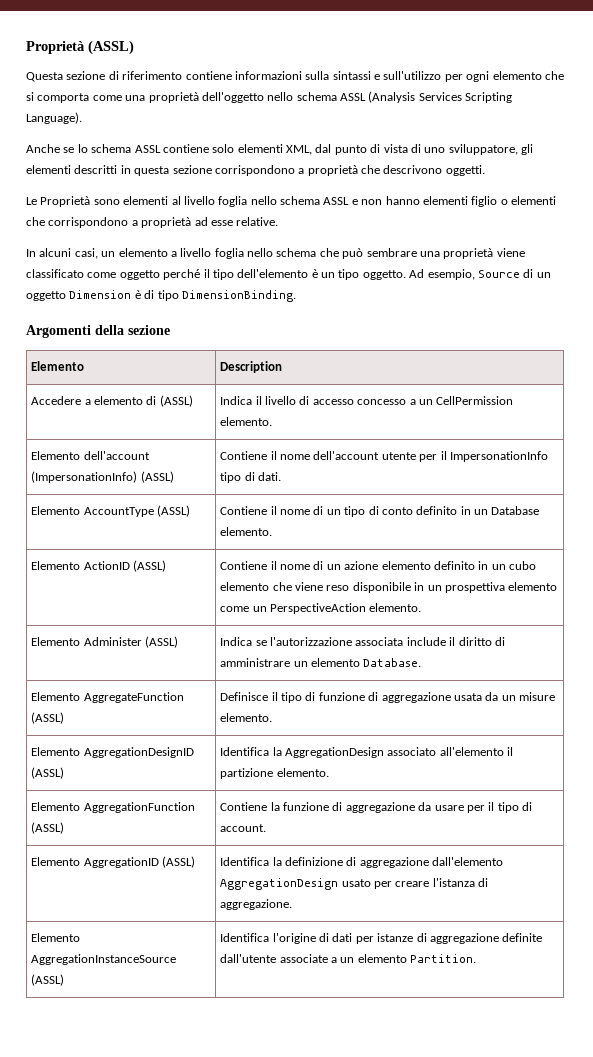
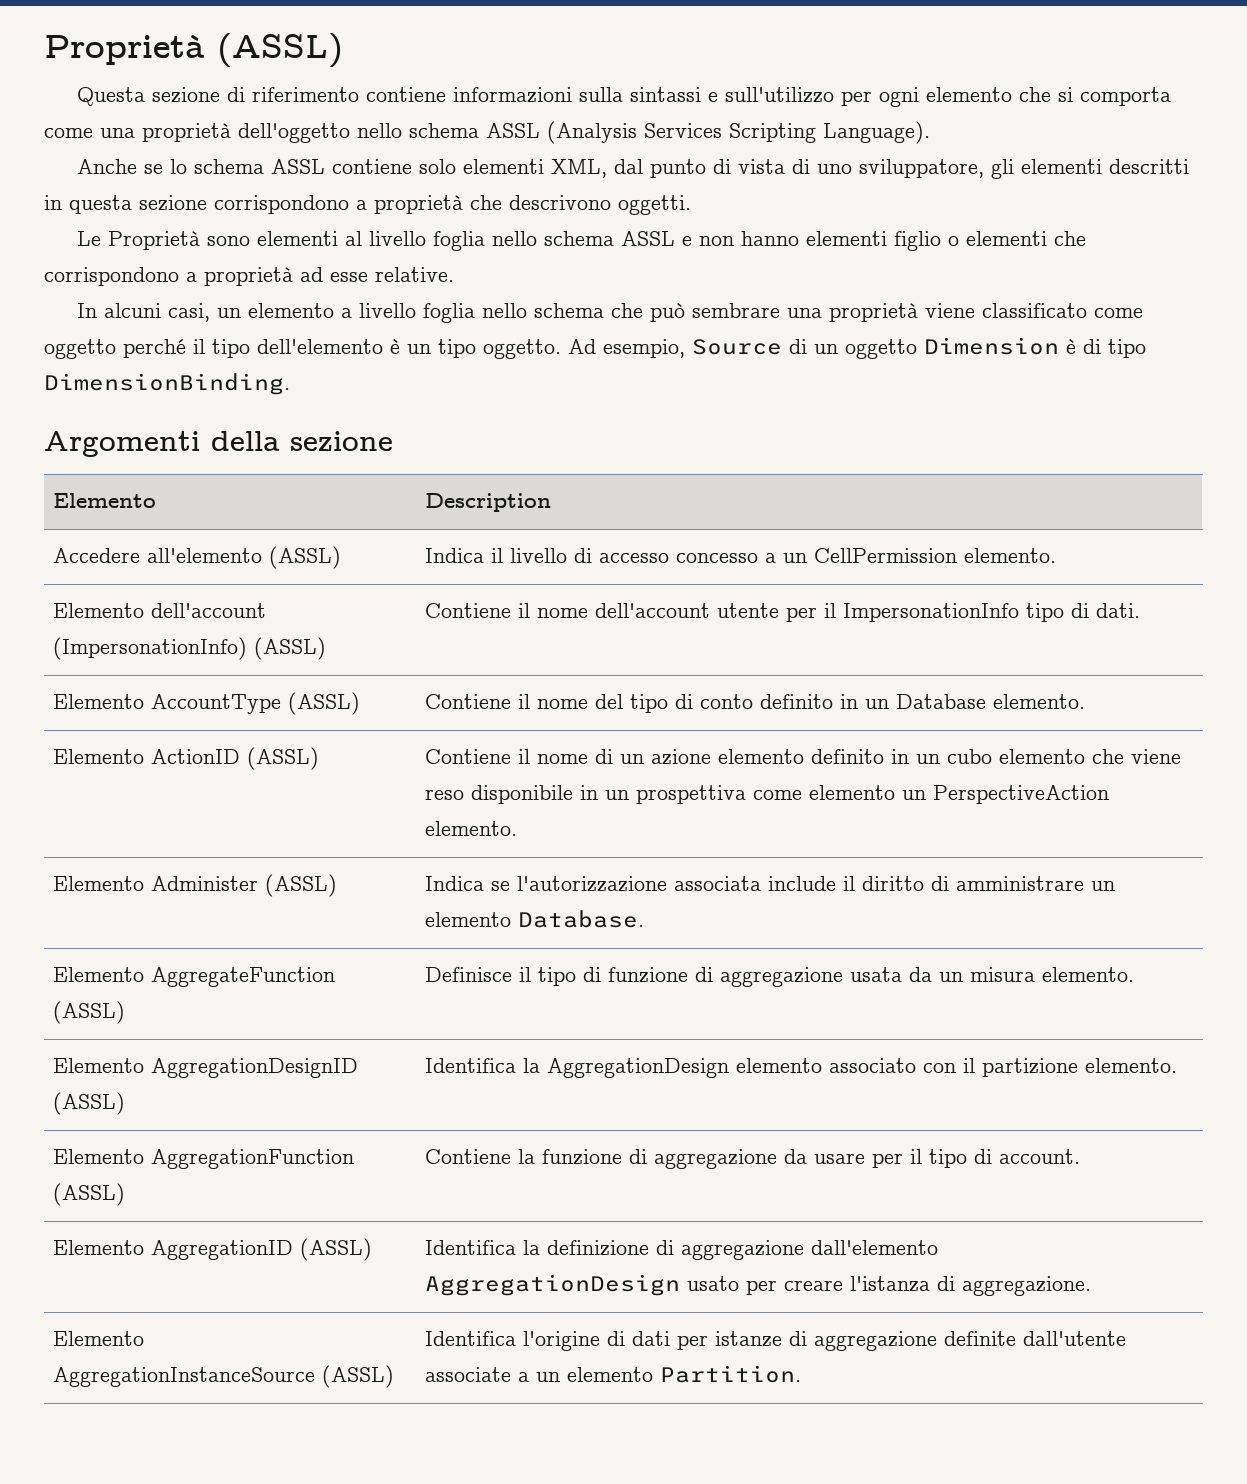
- Accedere a elemento di (ASSL) | Indica il livello di accesso concesso a un CellPermission elemento.
+ Accedere all'elemento (ASSL) | Indica il livello di accesso concesso a un CellPermission elemento.
- Elemento AccountType (ASSL) | Contiene il nome di un tipo di conto definito in un Database elemento.
+ Elemento AccountType (ASSL) | Contiene il nome del tipo di conto definito in un Database elemento.
- Elemento ActionID (ASSL) | Contiene il nome di un azione elemento definito in un cubo elemento che viene reso disponibile in un prospettiva elemento come un PerspectiveAction elemento.
+ Elemento ActionID (ASSL) | Contiene il nome di un azione elemento definito in un cubo elemento che viene reso disponibile in un prospettiva come elemento un PerspectiveAction elemento.
- Elemento AggregateFunction (ASSL) | Definisce il tipo di funzione di aggregazione usata da un misure elemento.
+ Elemento AggregateFunction (ASSL) | Definisce il tipo di funzione di aggregazione usata da un misura elemento.
- Elemento AggregationDesignID (ASSL) | Identifica la AggregationDesign associato all'elemento il partizione elemento.
+ Elemento AggregationDesignID (ASSL) | Identifica la AggregationDesign elemento associato con il partizione elemento.

